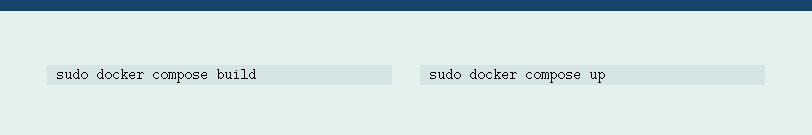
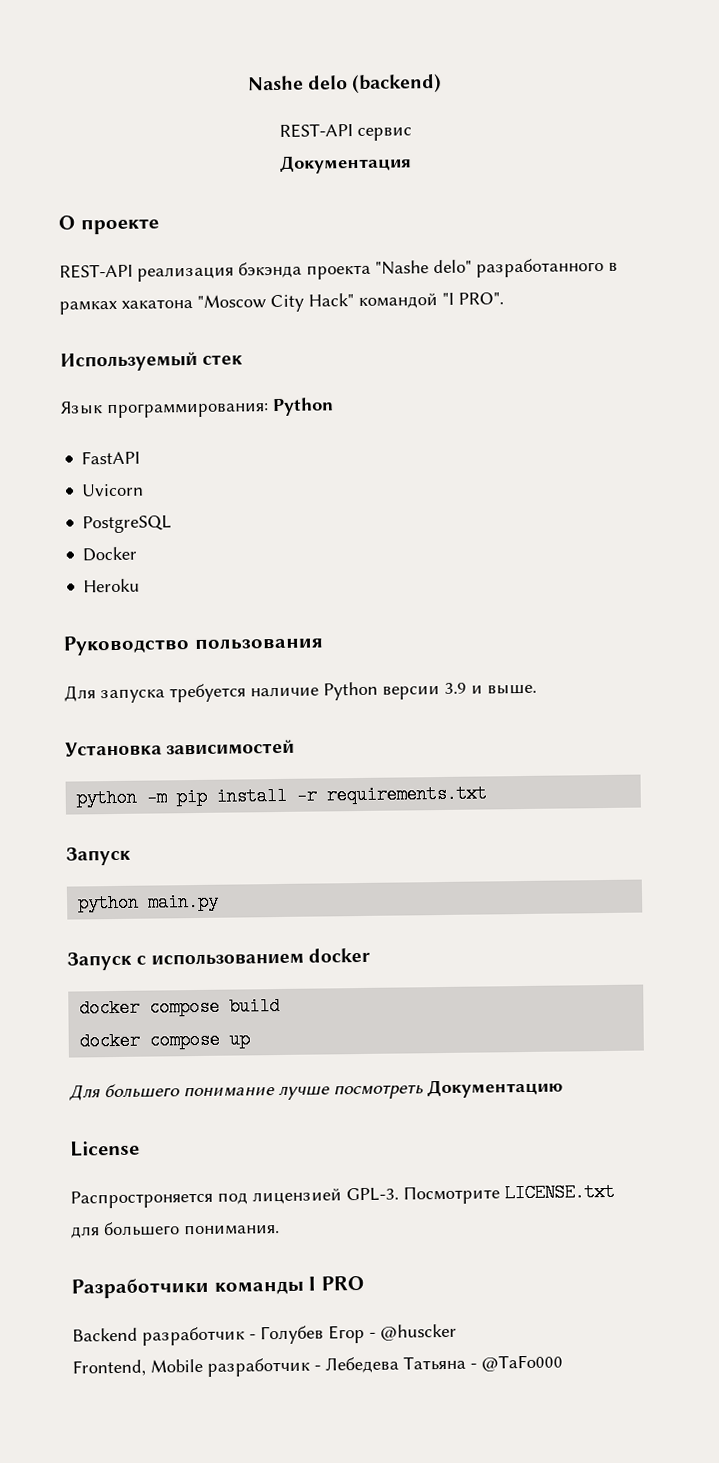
- sudo docker compose build
+ Nashe delo (backend)
+ REST-API сервис
+ Документация
+ О проекте
+ REST-API реализация бэкэнда проекта "Nashe delo" разработанного в рамках хакатона "Moscow City Hack" командой "I PRO".
+ Используемый стек
+ Язык программирования: Python
+ FastAPI
+ Uvicorn
+ PostgreSQL
+ Docker
+ Heroku
+ Руководство пользования
+ Для запуска требуется наличие Python версии 3.9 и выше.
+ Установка зависимостей
+ python -m pip install -r requirements.txt
+ Запуск
+ python main.py
+ Запуск с использованием docker
+ docker compose build
- sudo docker compose up
+ docker compose up
+ Для большего понимание лучше посмотреть Документацию
+ License
+ Распростроняется под лицензией GPL-3. Посмотрите LICENSE.txt для большего понимания.
+ Разработчики команды I PRO
+ Backend разработчик - Голубев Егор - @huscker
+ Frontend, Mobile разработчик - Лебедева Татьяна - @TaFo000

